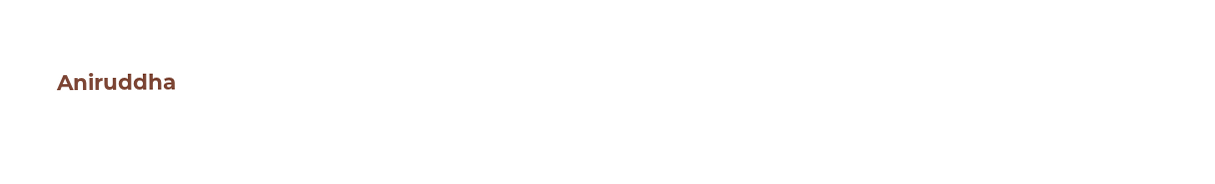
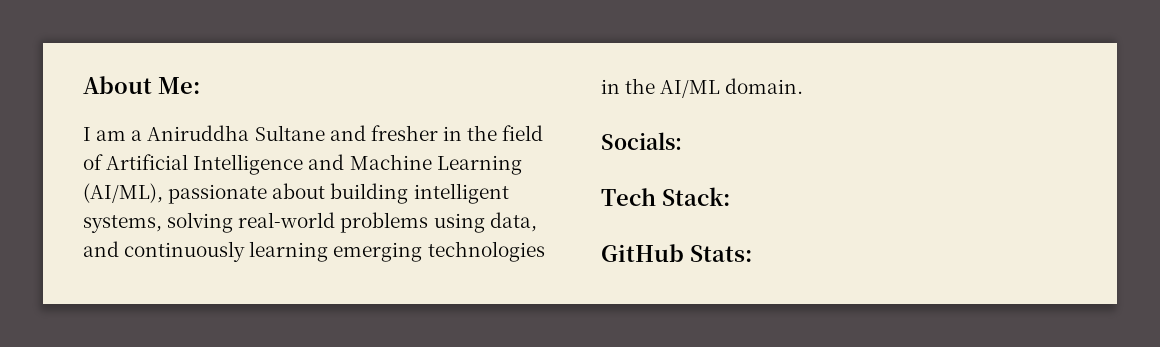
- Aniruddha
+ About Me:
+ I am a Aniruddha Sultane and fresher in the field of Artificial Intelligence and Machine Learning (AI/ML), passionate about building intelligent systems, solving real-world problems using data, and continuously learning emerging technologies in the AI/ML domain.
+ Socials:
+ Tech Stack:
+ GitHub Stats:

